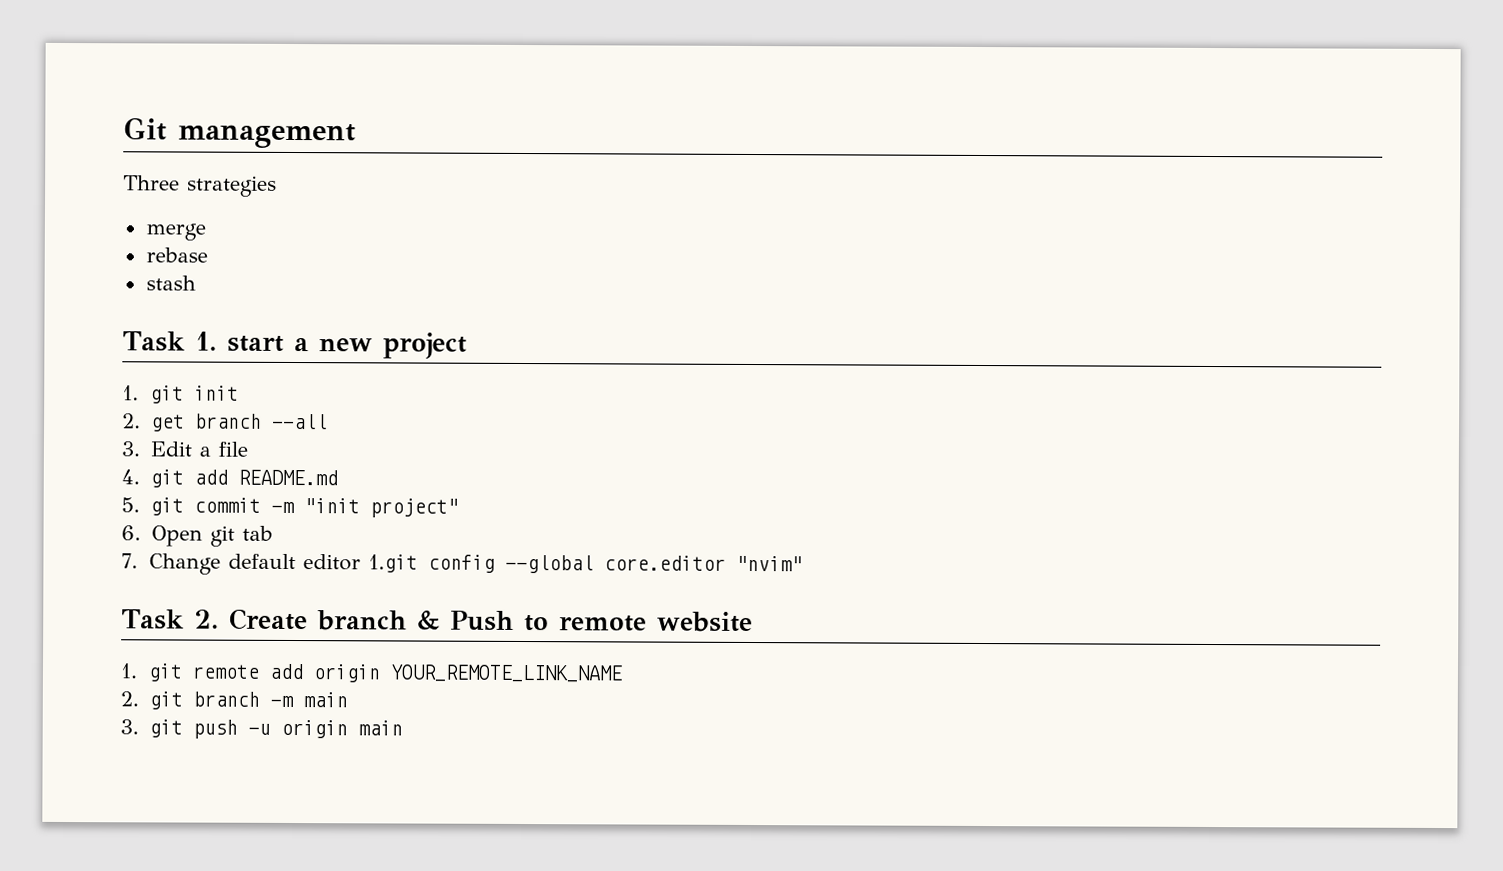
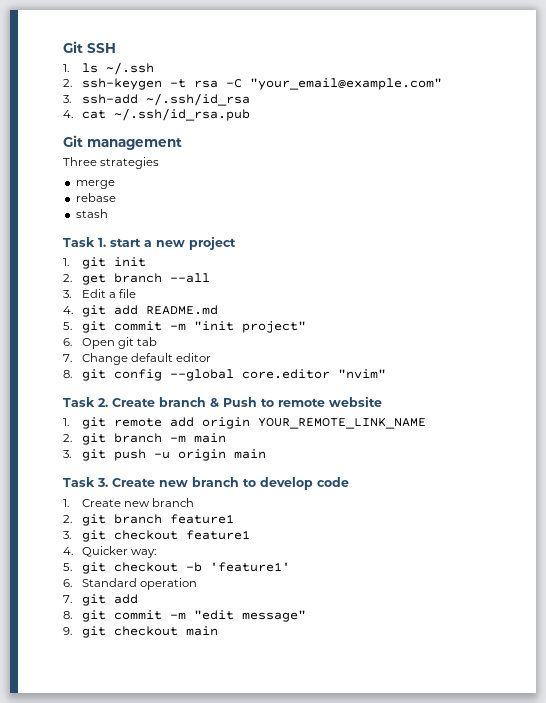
+ Git SSH
+ 1. ls ~/.ssh
+ 2. ssh-keygen -t rsa -C "your_email@example.com"
+ 3. ssh-add ~/.ssh/id_rsa
+ 4. cat ~/.ssh/id_rsa.pub
- 7. Change default editor 1.git config --global core.editor "nvim"
+ 7. Change default editor
+ 8. git config --global core.editor "nvim"
+ Task 3. Create new branch to develop code
+ 1. Create new branch
+ 2. git branch feature1
+ 3. git checkout feature1
+ 4. Quicker way:
+ 5. git checkout -b 'feature1'
+ 6. Standard operation
+ 7. git add
+ 8. git commit -m "edit message"
+ 9. git checkout main

